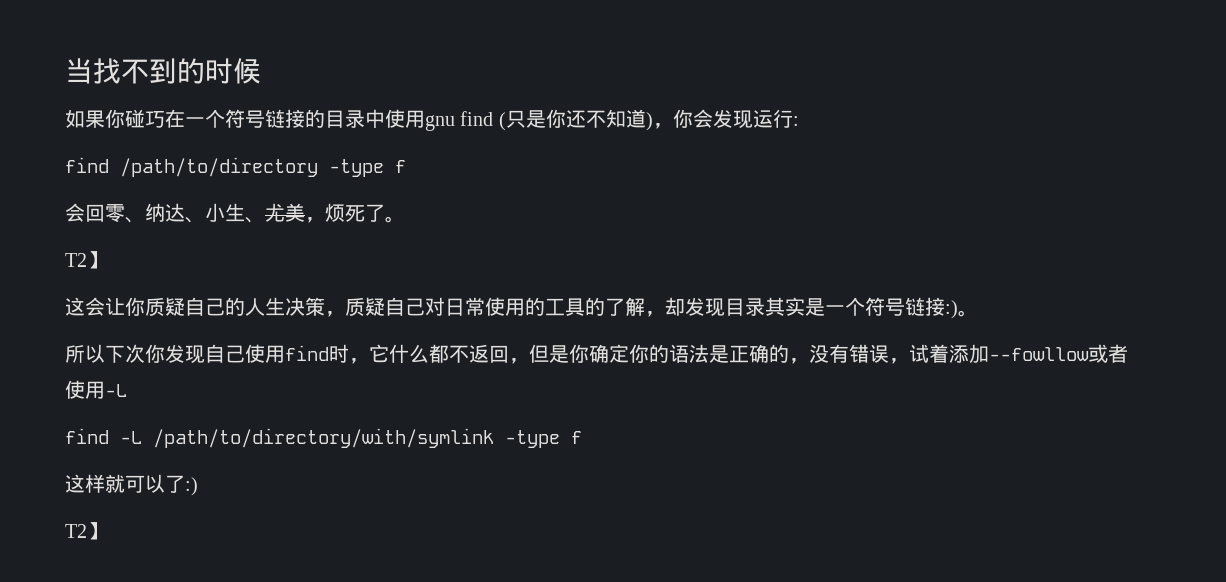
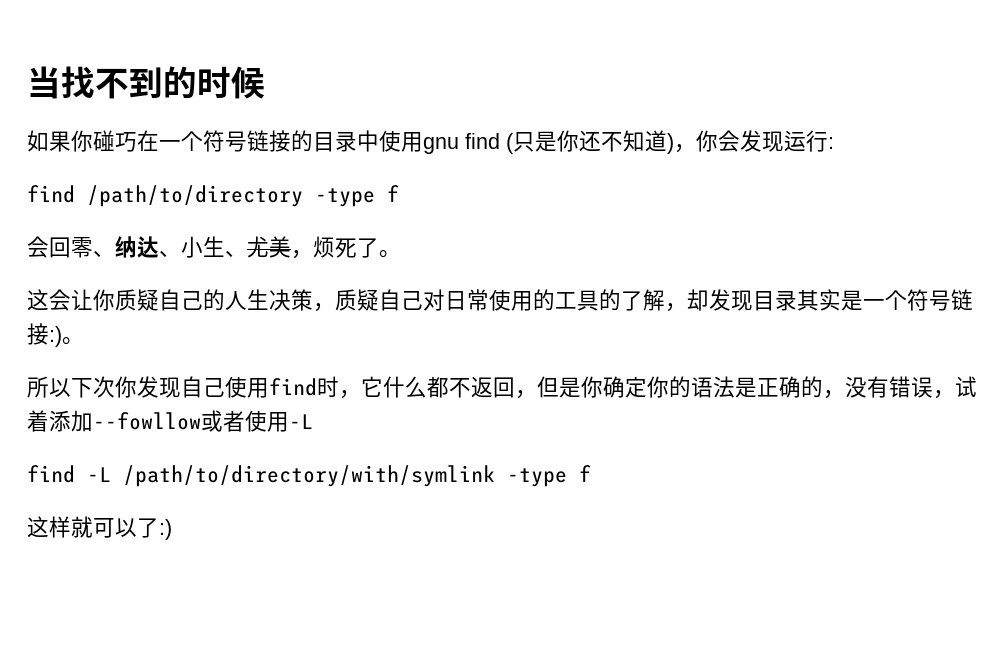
  会回零、纳达、小生、尤美，烦死了。
- T2】
  这样就可以了:)
- T2】

